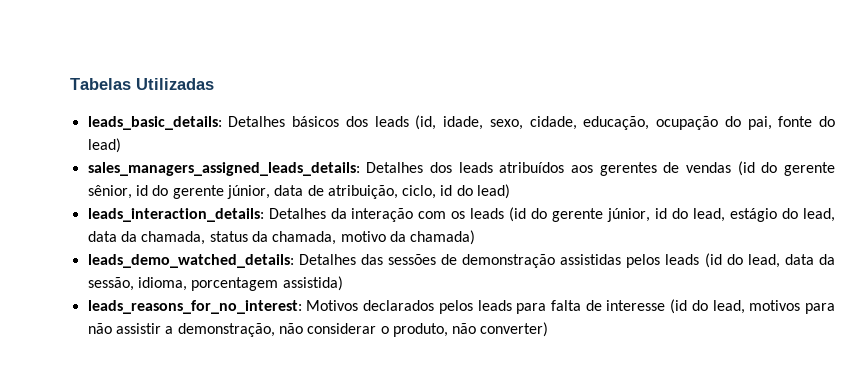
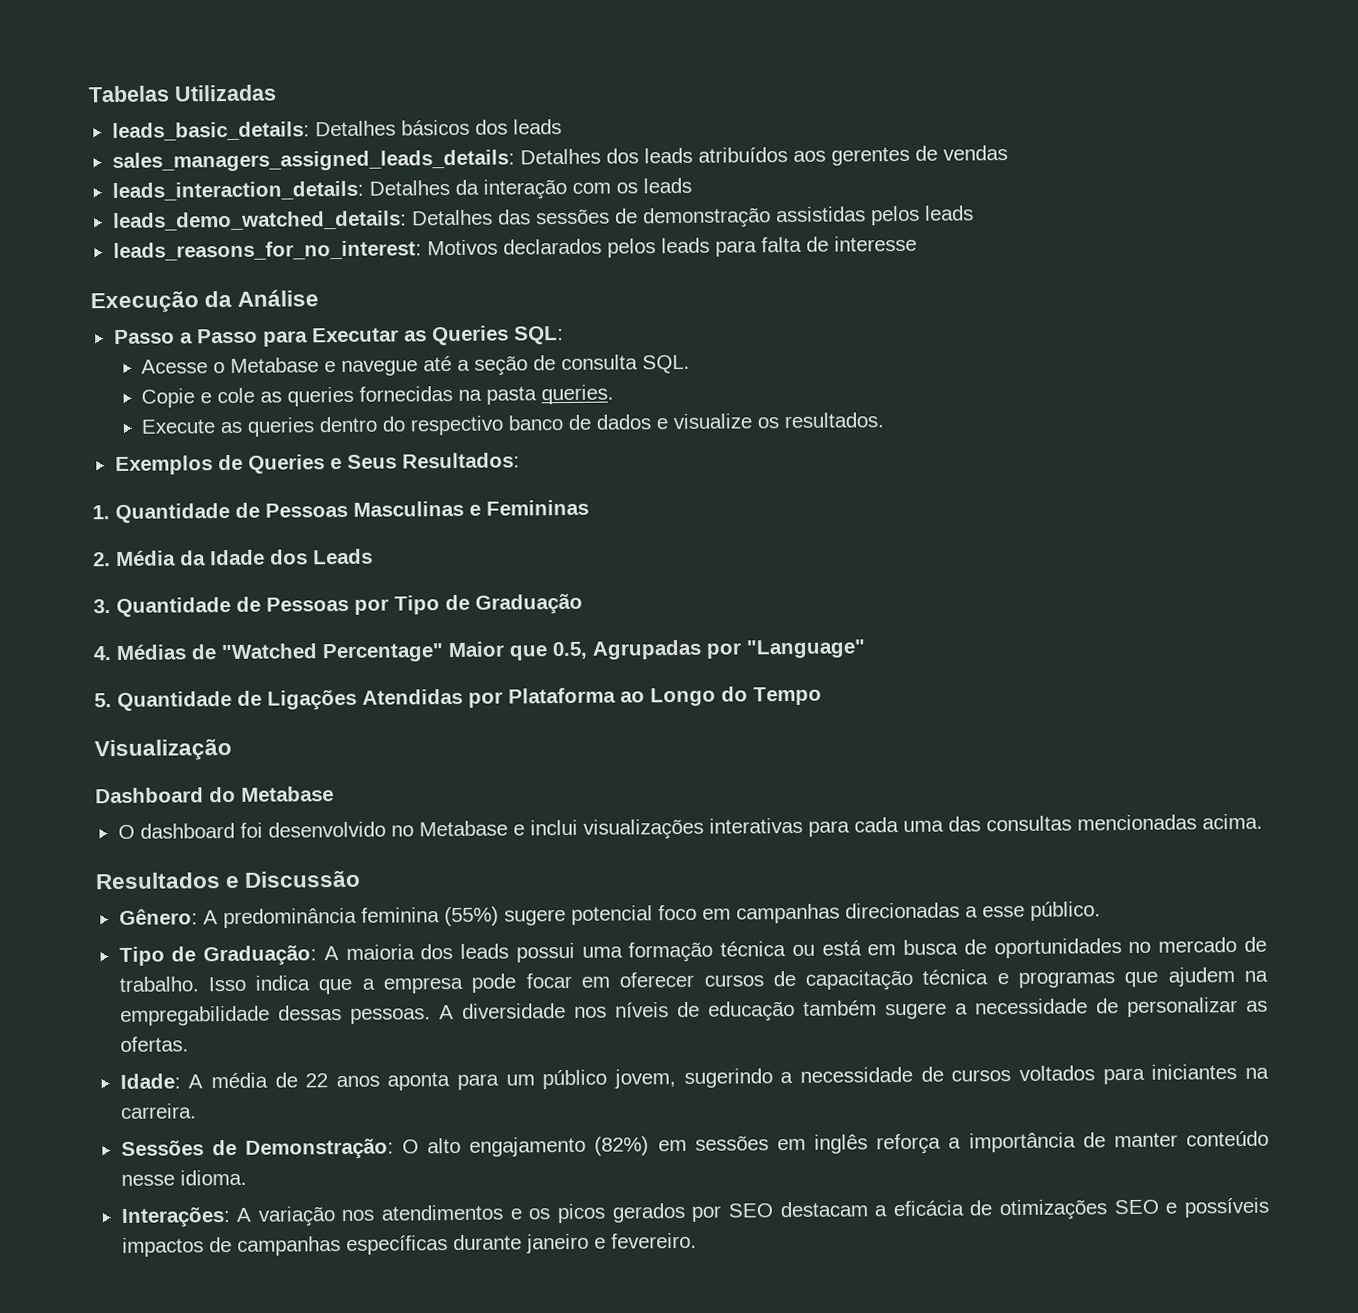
- leads_basic_details: Detalhes básicos dos leads (id, idade, sexo, cidade, educação, ocupação do pai, fonte do lead)
+ leads_basic_details: Detalhes básicos dos leads
- sales_managers_assigned_leads_details: Detalhes dos leads atribuídos aos gerentes de vendas (id do gerente sênior, id do gerente júnior, data de atribuição, ciclo, id do lead)
+ sales_managers_assigned_leads_details: Detalhes dos leads atribuídos aos gerentes de vendas
- leads_interaction_details: Detalhes da interação com os leads (id do gerente júnior, id do lead, estágio do lead, data da chamada, status da chamada, motivo da chamada)
+ leads_interaction_details: Detalhes da interação com os leads
- leads_demo_watched_details: Detalhes das sessões de demonstração assistidas pelos leads (id do lead, data da sessão, idioma, porcentagem assistida)
+ leads_demo_watched_details: Detalhes das sessões de demonstração assistidas pelos leads
- leads_reasons_for_no_interest: Motivos declarados pelos leads para falta de interesse (id do lead, motivos para não assistir a demonstração, não considerar o produto, não converter)
+ leads_reasons_for_no_interest: Motivos declarados pelos leads para falta de interesse
+ Execução da Análise
+ Passo a Passo para Executar as Queries SQL:
+ Acesse o Metabase e navegue até a seção de consulta SQL.
+ Copie e cole as queries fornecidas na pasta queries.
+ Execute as queries dentro do respectivo banco de dados e visualize os resultados.
+ Exemplos de Queries e Seus Resultados:
+ 1. Quantidade de Pessoas Masculinas e Femininas
+ 2. Média da Idade dos Leads
+ 3. Quantidade de Pessoas por Tipo de Graduação
+ 4. Médias de "Watched Percentage" Maior que 0.5, Agrupadas por "Language"
+ 5. Quantidade de Ligações Atendidas por Plataforma ao Longo do Tempo
+ Visualização
+ Dashboard do Metabase
+ O dashboard foi desenvolvido no Metabase e inclui visualizações interativas para cada uma das consultas mencionadas acima.
+ Resultados e Discussão
+ Gênero: A predominância feminina (55%) sugere potencial foco em campanhas direcionadas a esse público.
+ Tipo de Graduação: A maioria dos leads possui uma formação técnica ou está em busca de oportunidades no mercado de trabalho. Isso indica que a empresa pode focar em oferecer cursos de capacitação técnica e programas que ajudem na empregabilidade dessas pessoas. A diversidade nos níveis de educação também sugere a necessidade de personalizar as ofertas.
+ Idade: A média de 22 anos aponta para um público jovem, sugerindo a necessidade de cursos voltados para iniciantes na carreira.
+ Sessões de Demonstração: O alto engajamento (82%) em sessões em inglês reforça a importância de manter conteúdo nesse idioma.
+ Interações: A variação nos atendimentos e os picos gerados por SEO destacam a eficácia de otimizações SEO e possíveis impactos de campanhas específicas durante janeiro e fevereiro.

